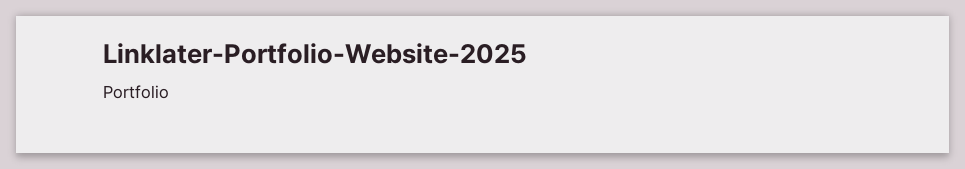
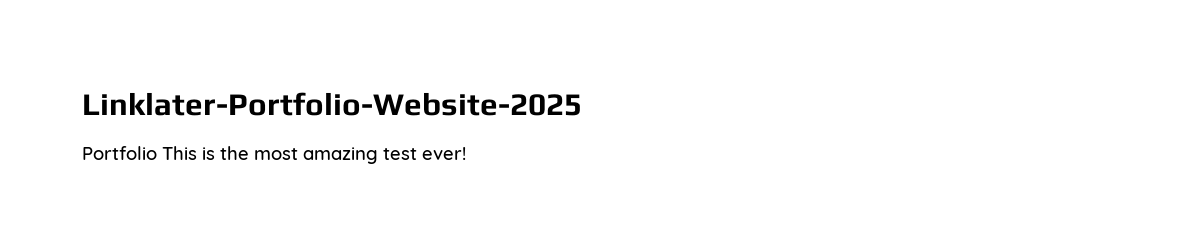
- Portfolio
+ Portfolio This is the most amazing test ever!

